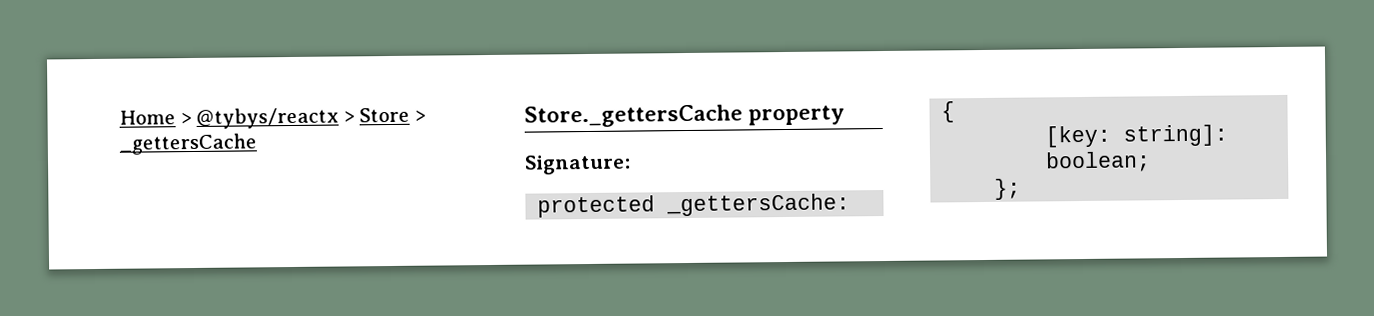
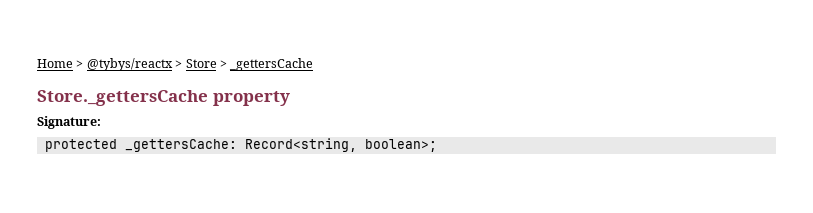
- protected _gettersCache: {
- [key: string]: boolean;
- };
+ protected _gettersCache: Record<string, boolean>;

